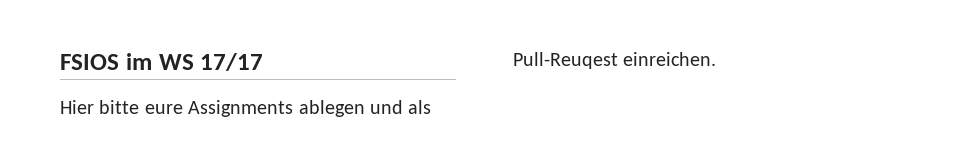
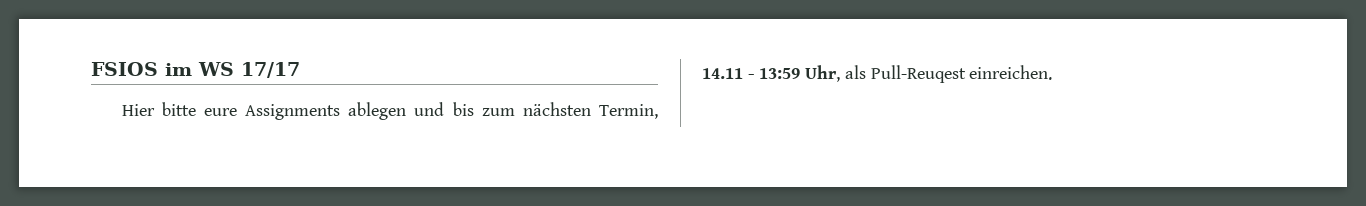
- Hier bitte eure Assignments ablegen und als Pull-Reuqest einreichen.
+ Hier bitte eure Assignments ablegen und bis zum nächsten Termin, 14.11 - 13:59 Uhr, als Pull-Reuqest einreichen.

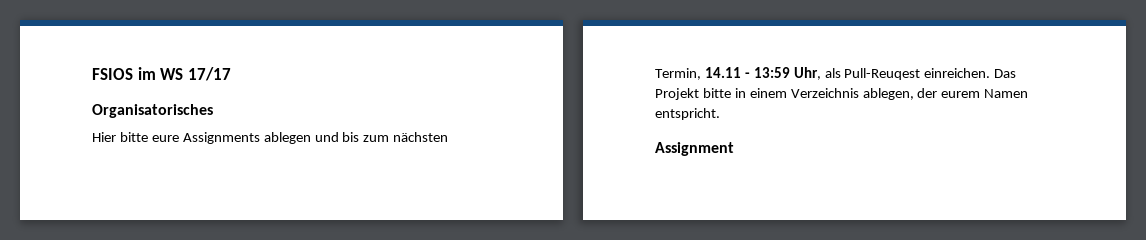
+ Organisatorisches
+ Das Projekt bitte in einem Verzeichnis ablegen, der eurem Namen entspricht.
+ Assignment

